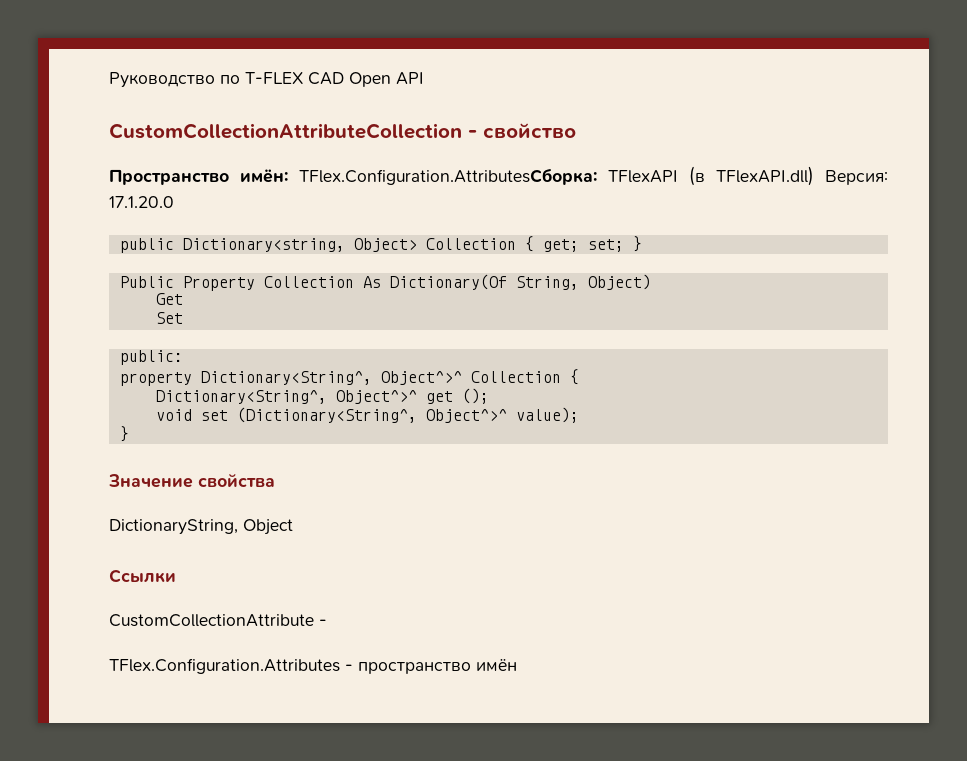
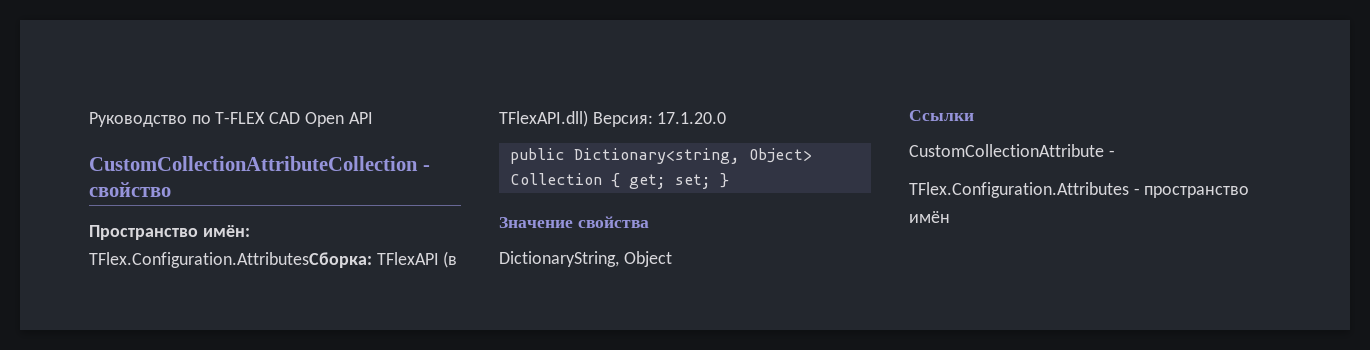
- Public Property Collection As Dictionary(Of String, Object)
- Get
- Set
- public:
- property Dictionary<String^, Object^>^ Collection {
- Dictionary<String^, Object^>^ get ();
- void set (Dictionary<String^, Object^>^ value);
- }

